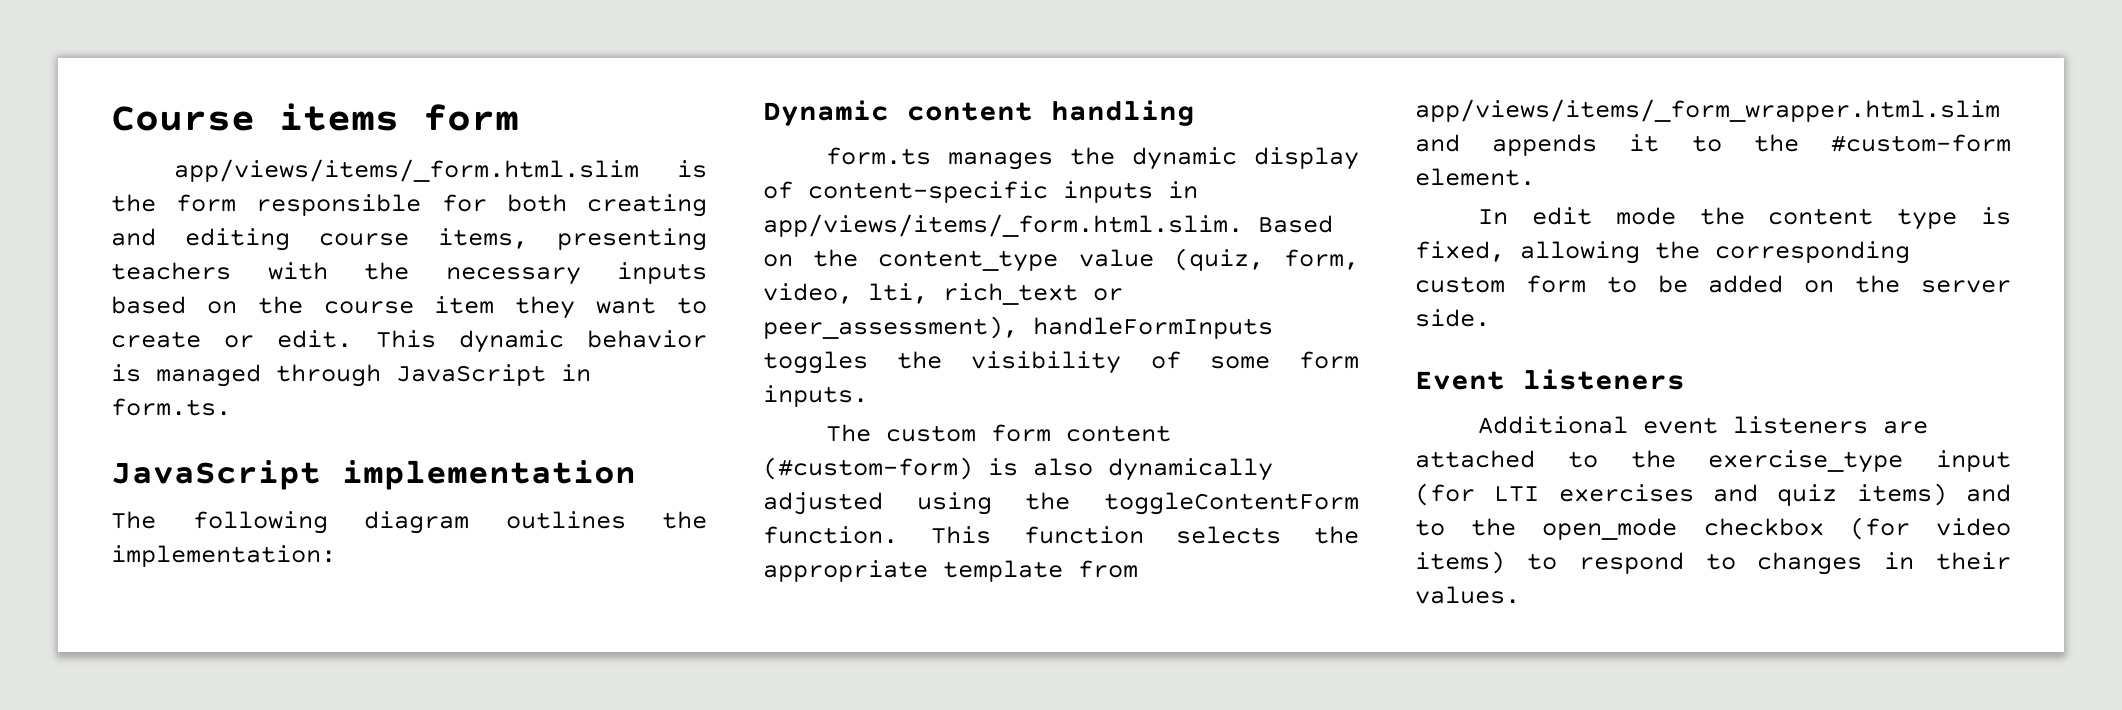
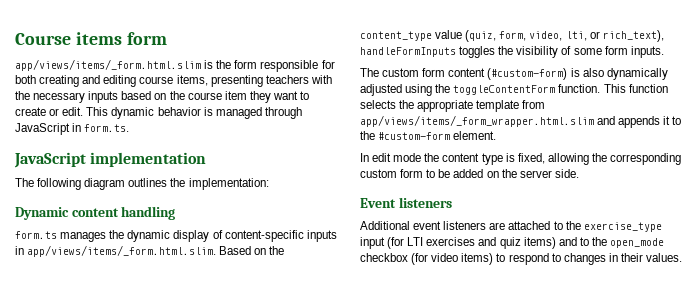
- form.ts manages the dynamic display of content-specific inputs in app/views/items/_form.html.slim. Based on the content_type value (quiz, form, video, lti, rich_text or peer_assessment), handleFormInputs toggles the visibility of some form inputs.
+ form.ts manages the dynamic display of content-specific inputs in app/views/items/_form.html.slim. Based on the content_type value (quiz, form, video, lti, or rich_text), handleFormInputs toggles the visibility of some form inputs.

